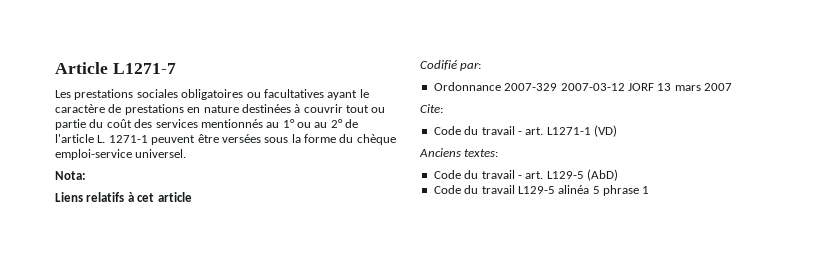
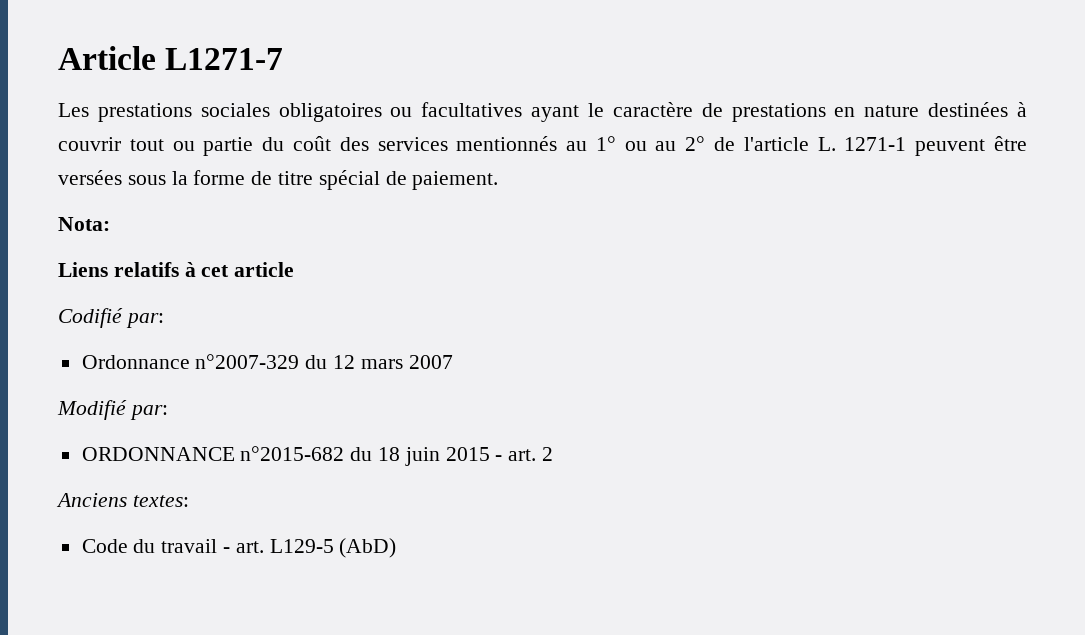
- Les prestations sociales obligatoires ou facultatives ayant le caractère de prestations en nature destinées à couvrir tout ou partie du coût des services mentionnés au 1° ou au 2° de l'article L. 1271-1 peuvent être versées sous la forme du chèque emploi-service universel.
+ Les prestations sociales obligatoires ou facultatives ayant le caractère de prestations en nature destinées à couvrir tout ou partie du coût des services mentionnés au 1° ou au 2° de l'article L. 1271-1 peuvent être versées sous la forme de titre spécial de paiement.
- Ordonnance 2007-329 2007-03-12 JORF 13 mars 2007
- Cite:
- Code du travail - art. L1271-1 (VD)
+ Ordonnance n°2007-329 du 12 mars 2007
+ Modifié par:
+ ORDONNANCE n°2015-682 du 18 juin 2015 - art. 2
- Code du travail L129-5 alinéa 5 phrase 1

